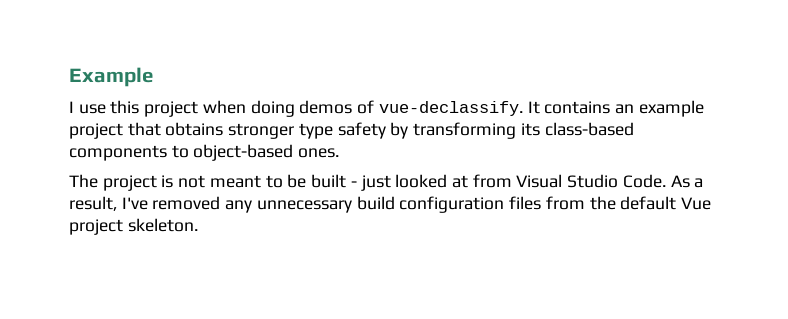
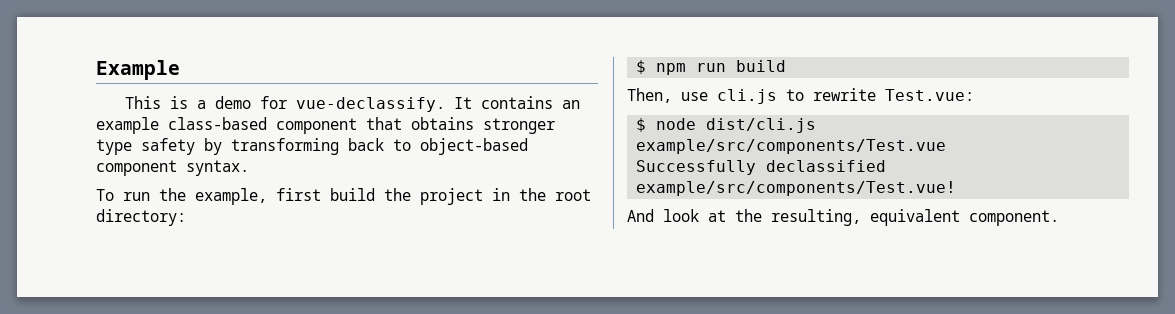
- I use this project when doing demos of vue-declassify.
+ This is a demo for vue-declassify.
- It contains an example project that obtains stronger type safety by transforming its class-based components to object-based ones.
- The project is not meant to be built - just looked at from Visual Studio Code. As a result, I've removed any unnecessary build configuration files from the default Vue project skeleton.
+ It contains an example class-based component that obtains stronger type safety by transforming back to object-based component syntax.
+ To run the example, first build the project in the root directory:
+ $ npm run build
+ Then, use cli.js to rewrite Test.vue:
+ $ node dist/cli.js example/src/components/Test.vue
+ Successfully declassified example/src/components/Test.vue!
+ And look at the resulting, equivalent component.

